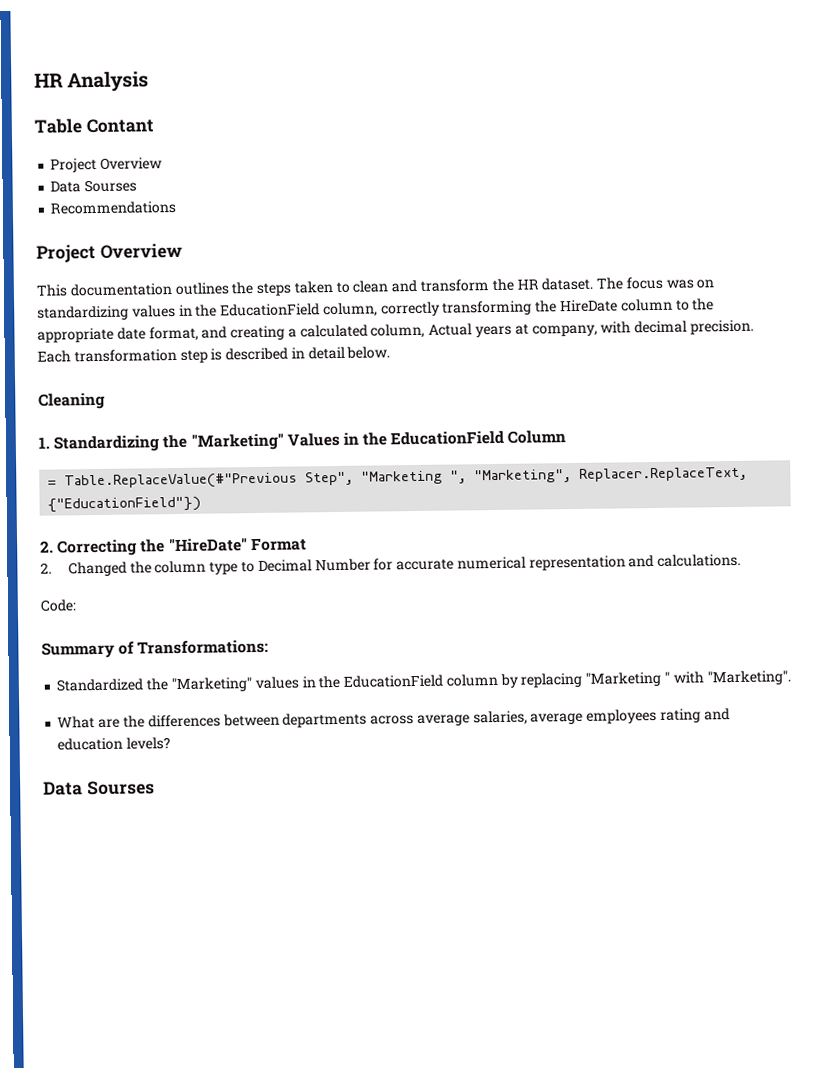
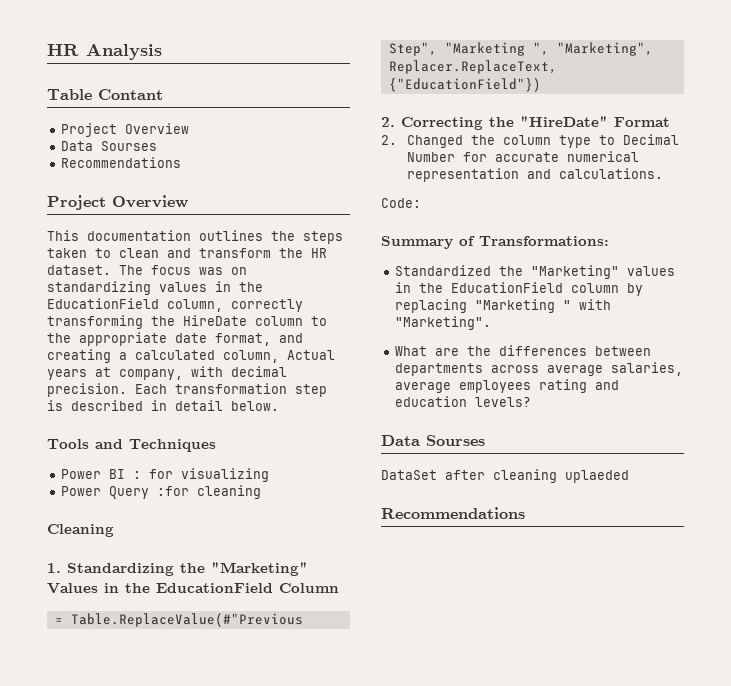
+ Tools and Techniques
+ Power BI : for visualizing
+ Power Query :for cleaning
+ DataSet after cleaning uplaeded
+ Recommendations

